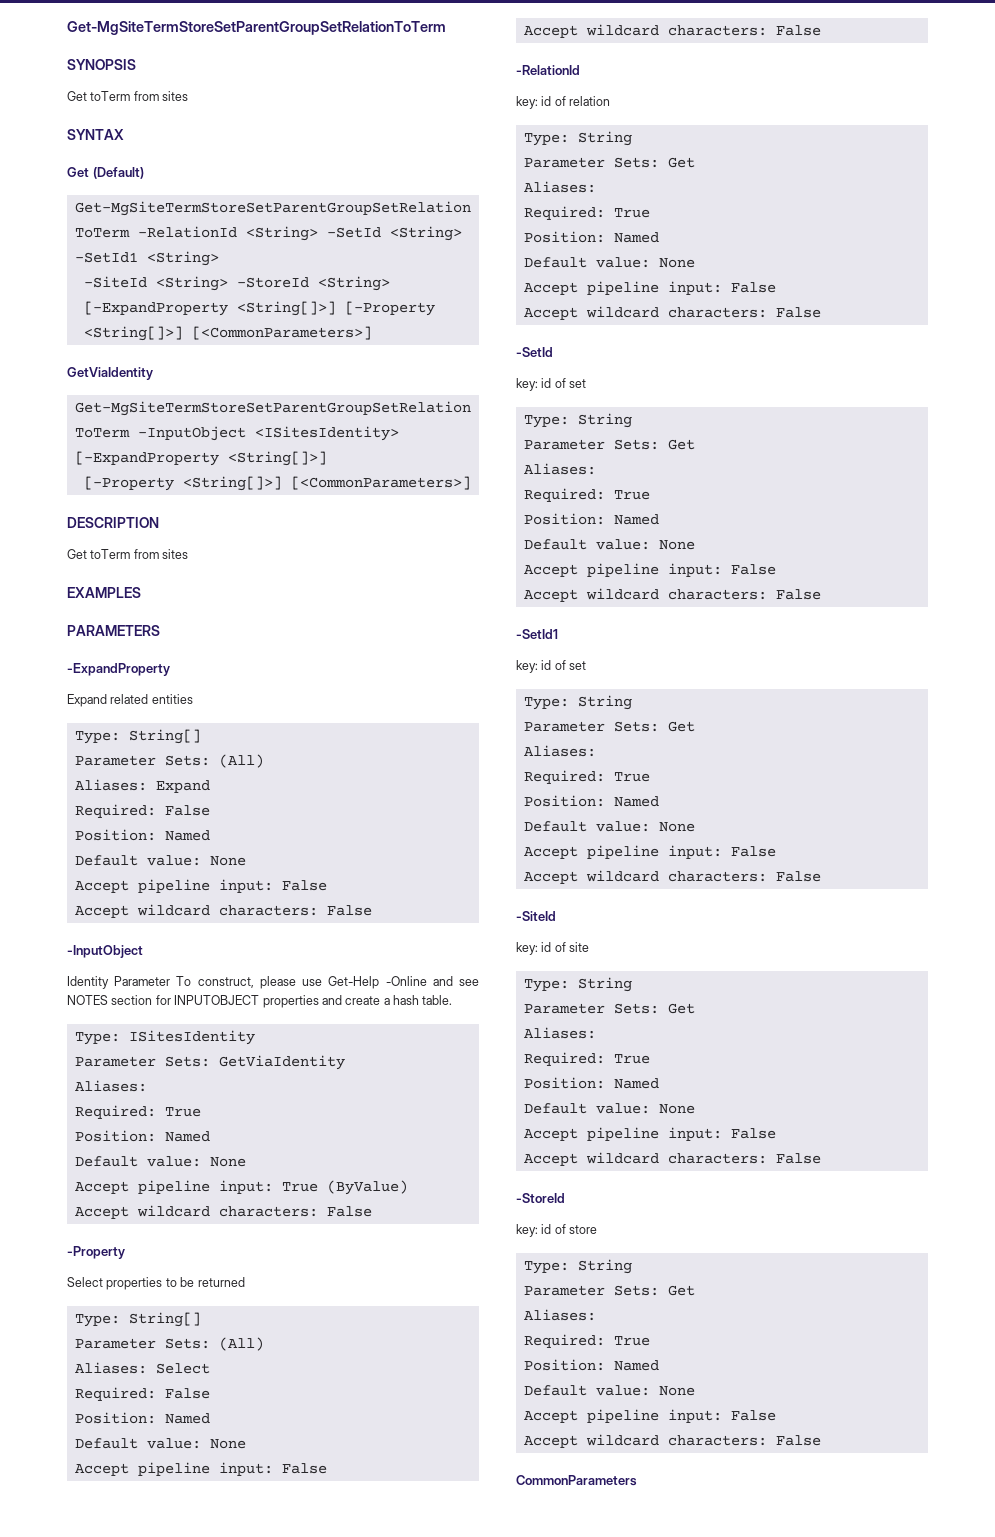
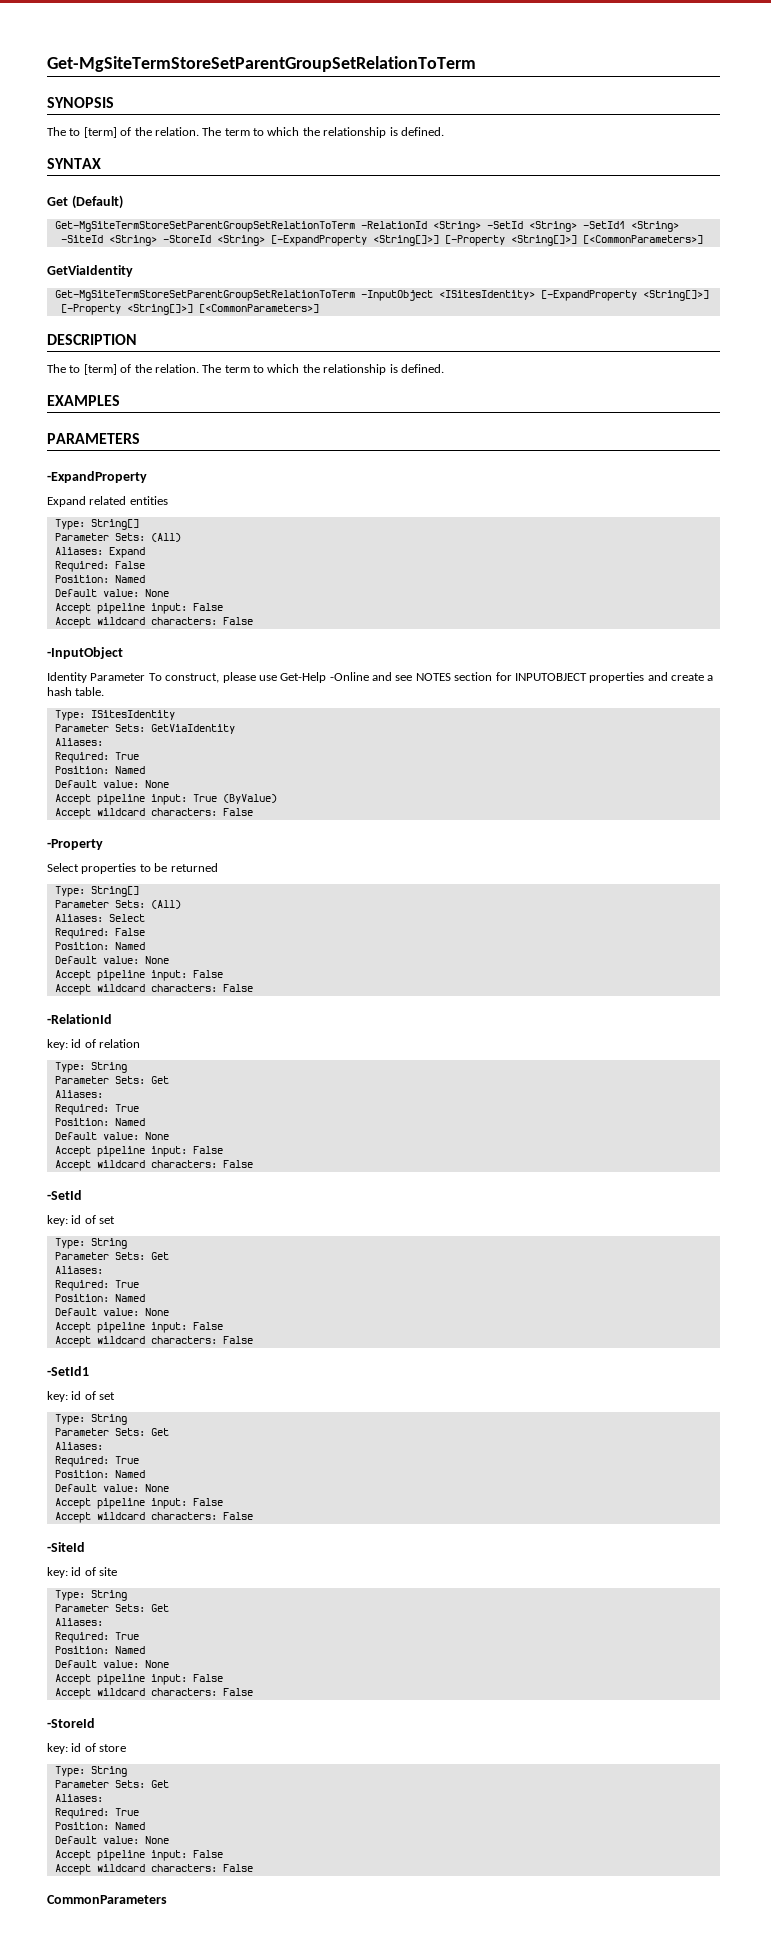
  SYNOPSIS
- Get toTerm from sites
+ The to [term] of the relation. The term to which the relationship is defined.
  DESCRIPTION
- Get toTerm from sites
+ The to [term] of the relation. The term to which the relationship is defined.

